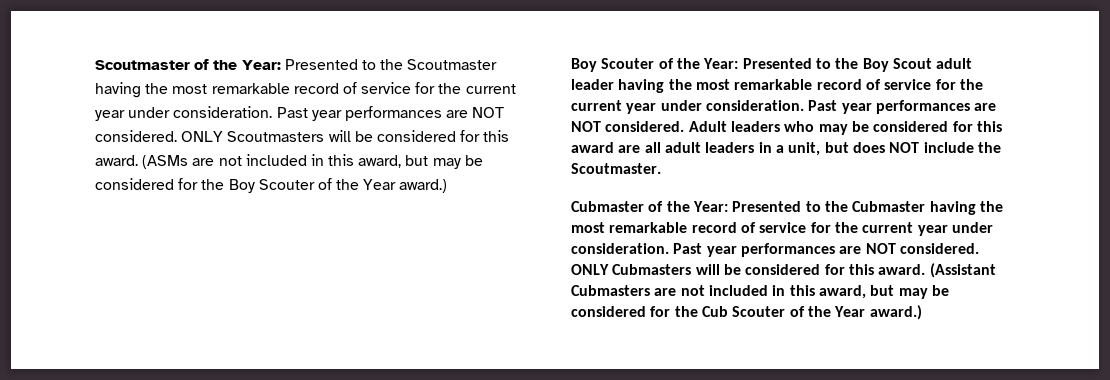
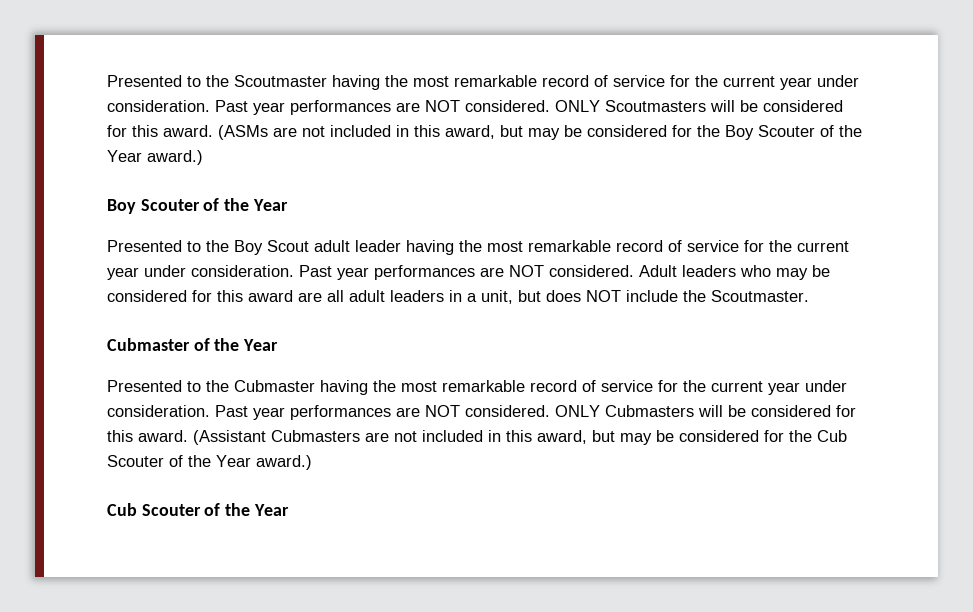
- Scoutmaster of the Year: Presented to the Scoutmaster having the most remarkable record of service for the current year under consideration.
+ Presented to the Scoutmaster having the most remarkable record of service for the current year under consideration.
  (ASMs are not included in this award, but may be considered for the Boy Scouter of the Year award.)
- Boy Scouter of the Year: Presented to the Boy Scout adult leader having the most remarkable record of service for the current year under consideration.
+ Boy Scouter of the Year
+ Presented to the Boy Scout adult leader having the most remarkable record of service for the current year under consideration.
- Cubmaster of the Year: Presented to the Cubmaster having the most remarkable record of service for the current year under consideration.
+ Cubmaster of the Year
+ Presented to the Cubmaster having the most remarkable record of service for the current year under consideration.
  (Assistant Cubmasters are not included in this award, but may be considered for the Cub Scouter of the Year award.)
+ Cub Scouter of the Year

